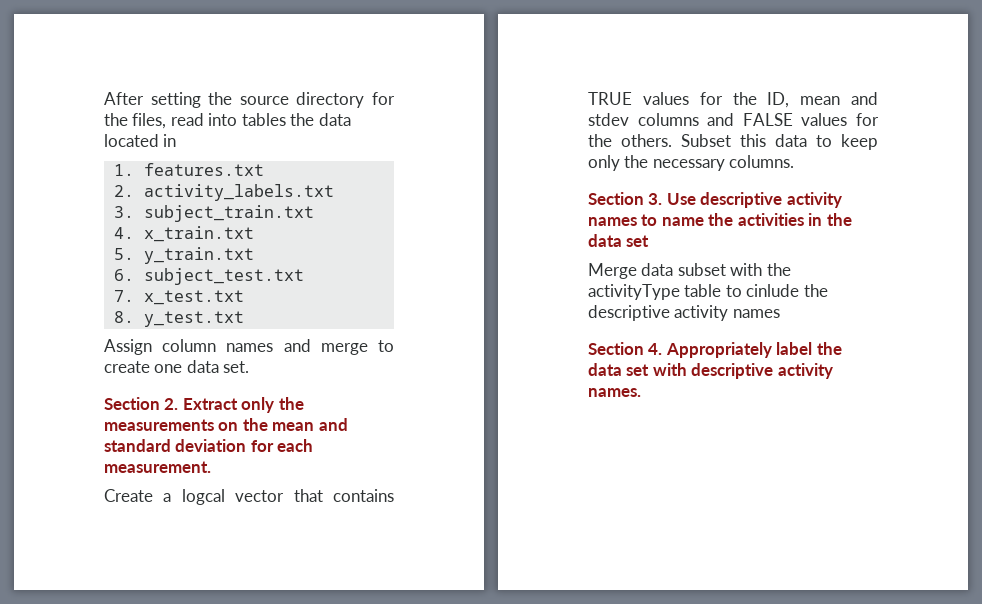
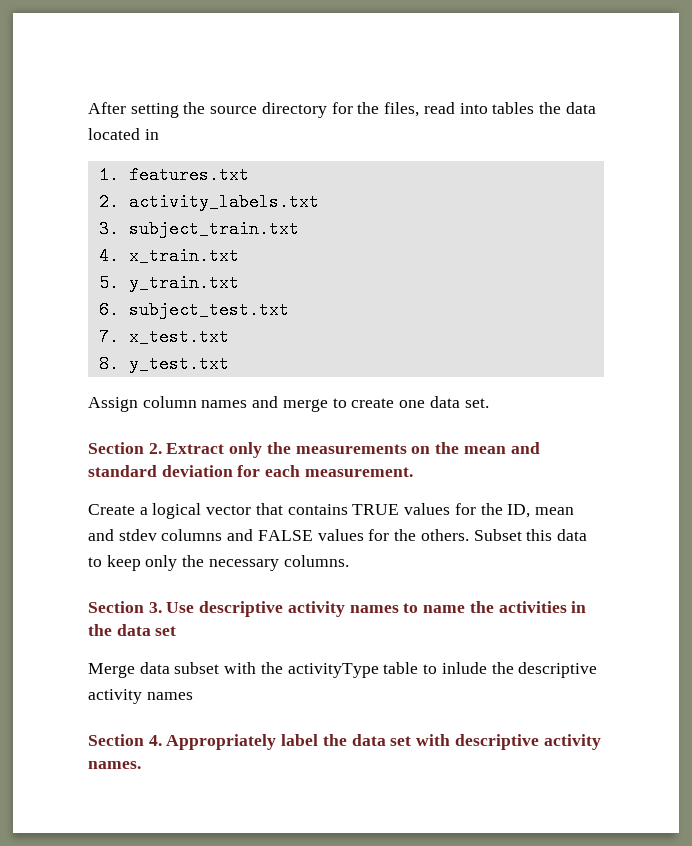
- Create a logcal vector that contains TRUE values for the ID, mean and stdev columns and FALSE values for the others.
+ Create a logical vector that contains TRUE values for the ID, mean and stdev columns and FALSE values for the others.
- Merge data subset with the activityType table to cinlude the descriptive activity names
+ Merge data subset with the activityType table to inlude the descriptive activity names

